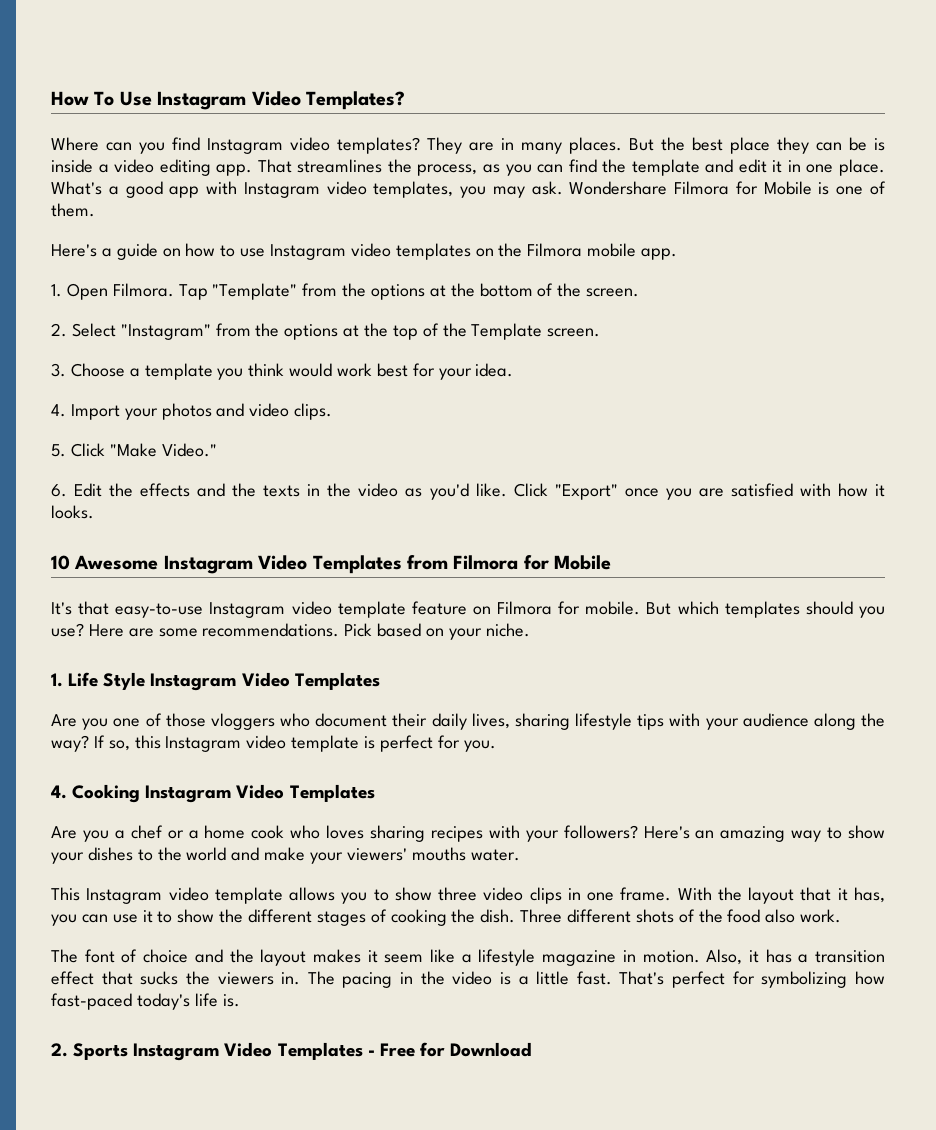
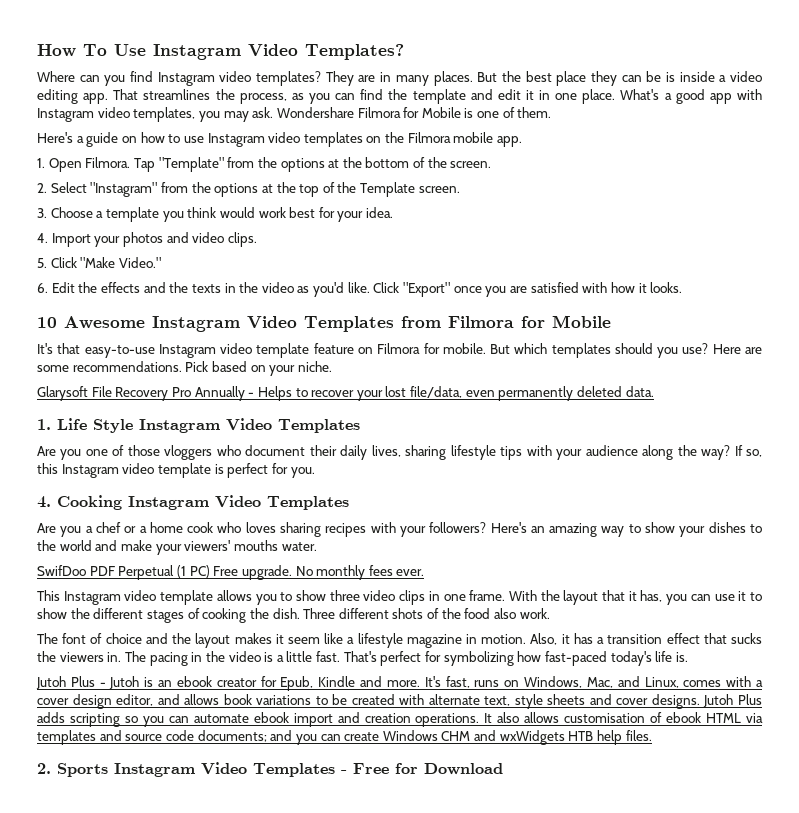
+ Glarysoft File Recovery Pro Annually - Helps to recover your lost file/data, even permanently deleted data.
+ SwifDoo PDF Perpetual (1 PC) Free upgrade. No monthly fees ever.
+ Jutoh Plus - Jutoh is an ebook creator for Epub, Kindle and more. It's fast, runs on Windows, Mac, and Linux, comes with a cover design editor, and allows book variations to be created with alternate text, style sheets and cover designs. Jutoh Plus adds scripting so you can automate ebook import and creation operations. It also allows customisation of ebook HTML via templates and source code documents; and you can create Windows CHM and wxWidgets HTB help files.

